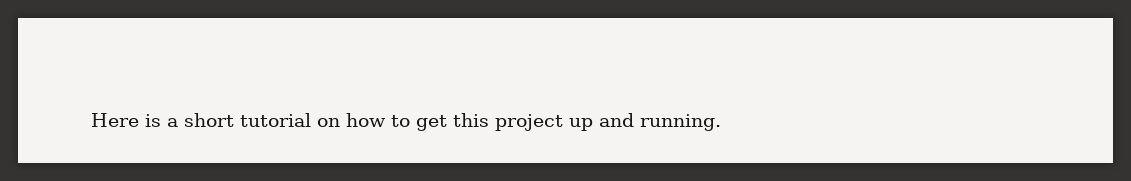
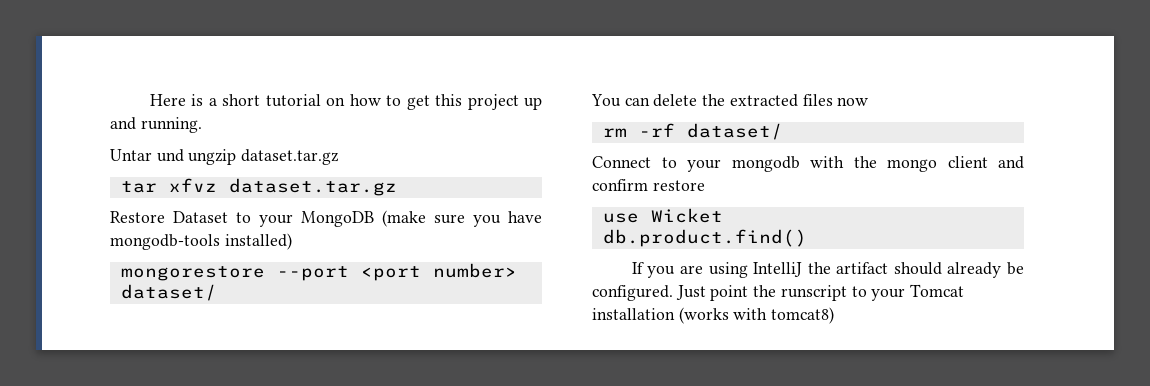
+ Untar und ungzip dataset.tar.gz
+ tar xfvz dataset.tar.gz
+ Restore Dataset to your MongoDB (make sure you have mongodb-tools installed)
+ mongorestore --port <port number> dataset/
+ You can delete the extracted files now
+ rm -rf dataset/
+ Connect to your mongodb with the mongo client and confirm restore
+ use Wicket
+ db.product.find()
+ If you are using IntelliJ the artifact should already be configured. Just point the runscript to your Tomcat installation (works with tomcat8)

